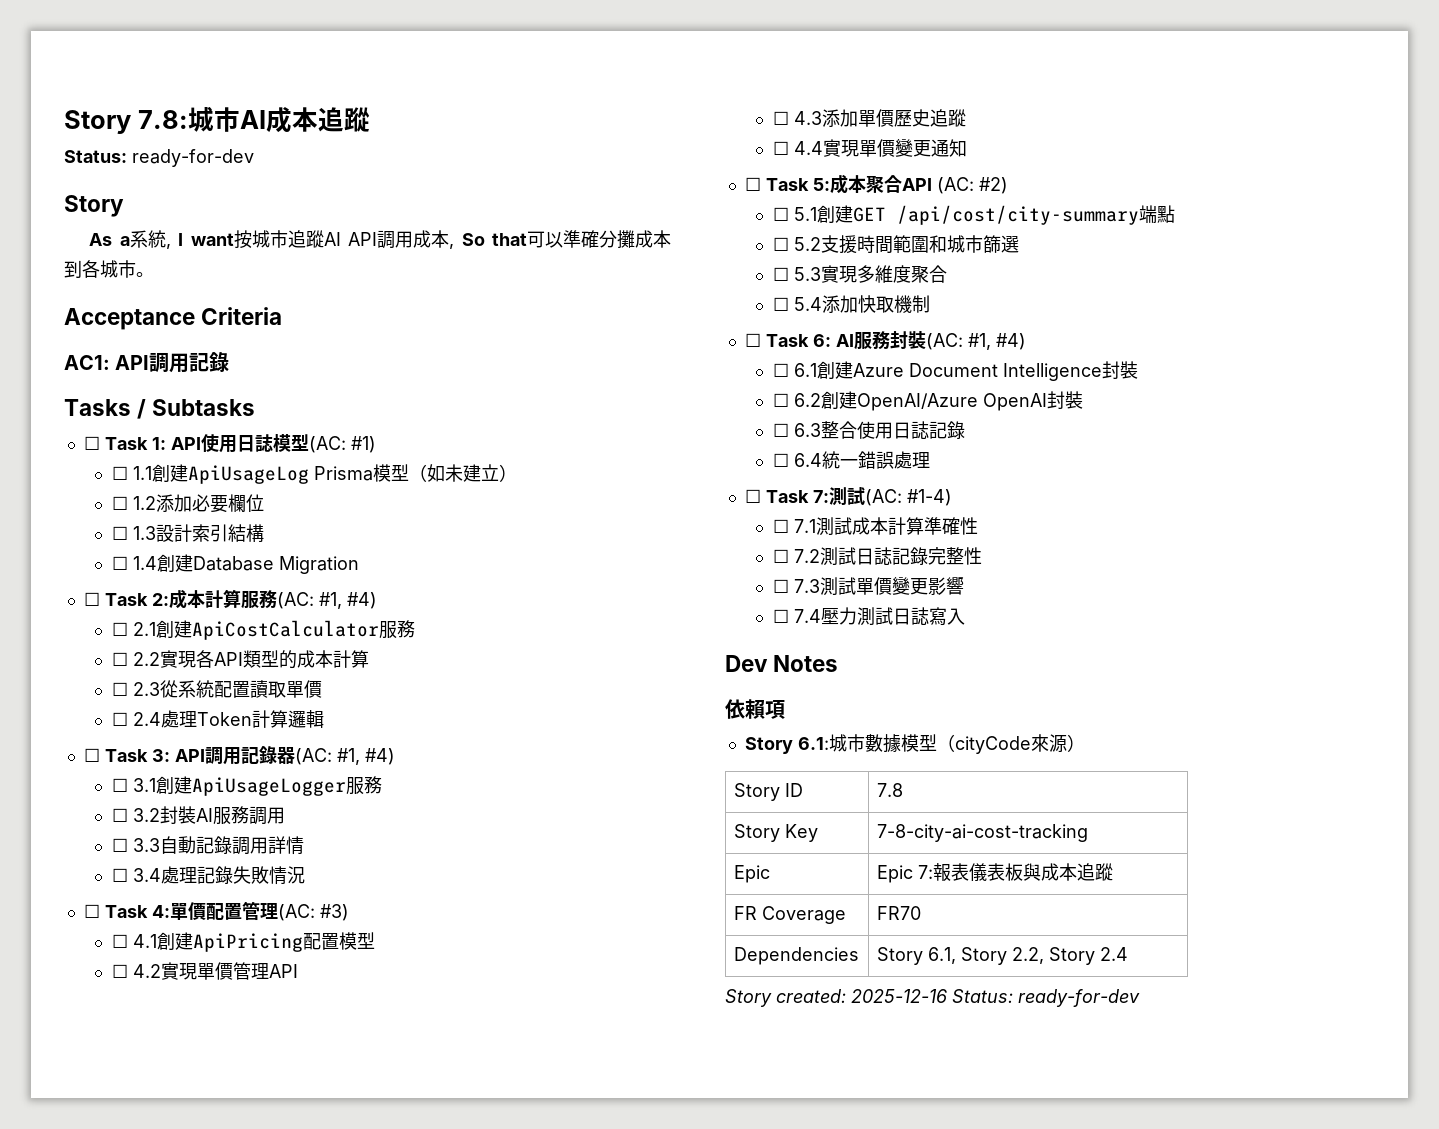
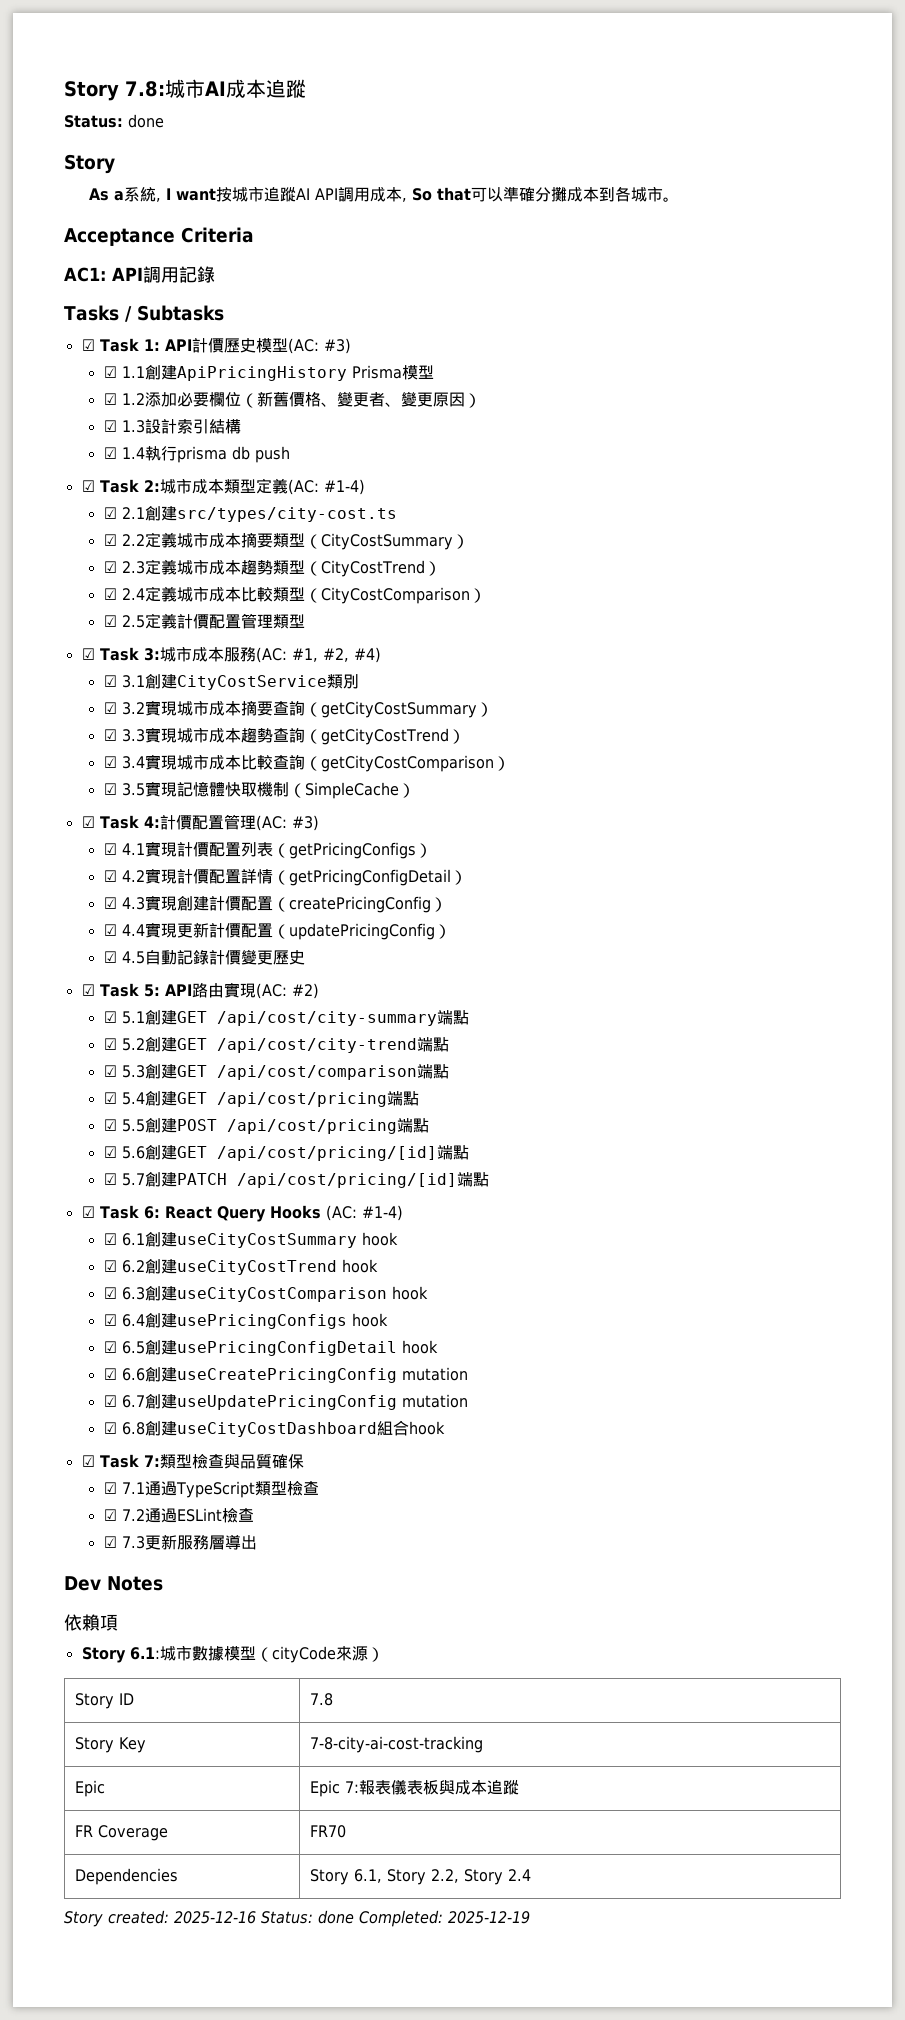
  Story 7.8:城市AI成本追蹤
- Status: ready-for-dev
+ Status: done
- ☐ Task 1: API使用日誌模型(AC: #1)
- ☐ 1.1創建ApiUsageLog Prisma模型（如未建立）
- ☐ 1.2添加必要欄位
- ☐ 1.3設計索引結構
- ☐ 1.4創建Database Migration
- ☐ Task 2:成本計算服務(AC: #1, #4)
- ☐ 2.1創建ApiCostCalculator服務
- ☐ 2.2實現各API類型的成本計算
- ☐ 2.3從系統配置讀取單價
- ☐ 2.4處理Token計算邏輯
- ☐ Task 3: API調用記錄器(AC: #1, #4)
- ☐ 3.1創建ApiUsageLogger服務
- ☐ 3.2封裝AI服務調用
- ☐ 3.3自動記錄調用詳情
- ☐ 3.4處理記錄失敗情況
- ☐ Task 4:單價配置管理(AC: #3)
+ ☑ Task 1: API計價歷史模型(AC: #3)
+ ☑ 1.1創建ApiPricingHistory Prisma模型
+ ☑ 1.2添加必要欄位（新舊價格、變更者、變更原因）
+ ☑ 1.3設計索引結構
+ ☑ 1.4執行prisma db push
+ ☑ Task 2:城市成本類型定義(AC: #1-4)
+ ☑ 2.1創建src/types/city-cost.ts
+ ☑ 2.2定義城市成本摘要類型（CityCostSummary）
+ ☑ 2.3定義城市成本趨勢類型（CityCostTrend）
+ ☑ 2.4定義城市成本比較類型（CityCostComparison）
+ ☑ 2.5定義計價配置管理類型
+ ☑ Task 3:城市成本服務(AC: #1, #2, #4)
+ ☑ 3.1創建CityCostService類別
+ ☑ 3.2實現城市成本摘要查詢（getCityCostSummary）
+ ☑ 3.3實現城市成本趨勢查詢（getCityCostTrend）
+ ☑ 3.4實現城市成本比較查詢（getCityCostComparison）
+ ☑ 3.5實現記憶體快取機制（SimpleCache）
+ ☑ Task 4:計價配置管理(AC: #3)
- ☐ 4.1創建ApiPricing配置模型
- ☐ 4.2實現單價管理API
- ☐ 4.3添加單價歷史追蹤
- ☐ 4.4實現單價變更通知
- ☐ Task 5:成本聚合API (AC: #2)
+ ☑ 4.1實現計價配置列表（getPricingConfigs）
+ ☑ 4.2實現計價配置詳情（getPricingConfigDetail）
+ ☑ 4.3實現創建計價配置（createPricingConfig）
+ ☑ 4.4實現更新計價配置（updatePricingConfig）
+ ☑ 4.5自動記錄計價變更歷史
+ ☑ Task 5: API路由實現(AC: #2)
- ☐ 5.1創建GET /api/cost/city-summary端點
+ ☑ 5.1創建GET /api/cost/city-summary端點
- ☐ 5.2支援時間範圍和城市篩選
- ☐ 5.3實現多維度聚合
- ☐ 5.4添加快取機制
- ☐ Task 6: AI服務封裝(AC: #1, #4)
- ☐ 6.1創建Azure Document Intelligence封裝
- ☐ 6.2創建OpenAI/Azure OpenAI封裝
- ☐ 6.3整合使用日誌記錄
- ☐ 6.4統一錯誤處理
- ☐ Task 7:測試(AC: #1-4)
- ☐ 7.1測試成本計算準確性
- ☐ 7.2測試日誌記錄完整性
- ☐ 7.3測試單價變更影響
- ☐ 7.4壓力測試日誌寫入
+ ☑ 5.2創建GET /api/cost/city-trend端點
+ ☑ 5.3創建GET /api/cost/comparison端點
+ ☑ 5.4創建GET /api/cost/pricing端點
+ ☑ 5.5創建POST /api/cost/pricing端點
+ ☑ 5.6創建GET /api/cost/pricing/[id]端點
+ ☑ 5.7創建PATCH /api/cost/pricing/[id]端點
+ ☑ Task 6: React Query Hooks (AC: #1-4)
+ ☑ 6.1創建useCityCostSummary hook
+ ☑ 6.2創建useCityCostTrend hook
+ ☑ 6.3創建useCityCostComparison hook
+ ☑ 6.4創建usePricingConfigs hook
+ ☑ 6.5創建usePricingConfigDetail hook
+ ☑ 6.6創建useCreatePricingConfig mutation
+ ☑ 6.7創建useUpdatePricingConfig mutation
+ ☑ 6.8創建useCityCostDashboard組合hook
+ ☑ Task 7:類型檢查與品質確保
+ ☑ 7.1通過TypeScript類型檢查
+ ☑ 7.2通過ESLint檢查
+ ☑ 7.3更新服務層導出
- Story created: 2025-12-16 Status: ready-for-dev
+ Story created: 2025-12-16 Status: done Completed: 2025-12-19

